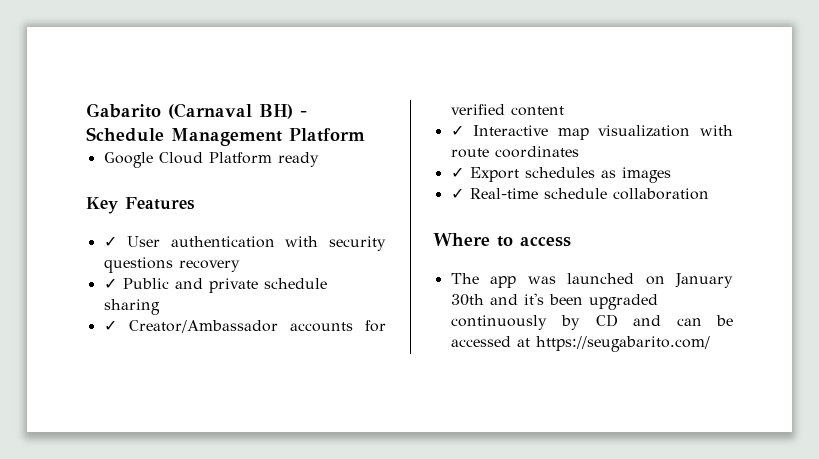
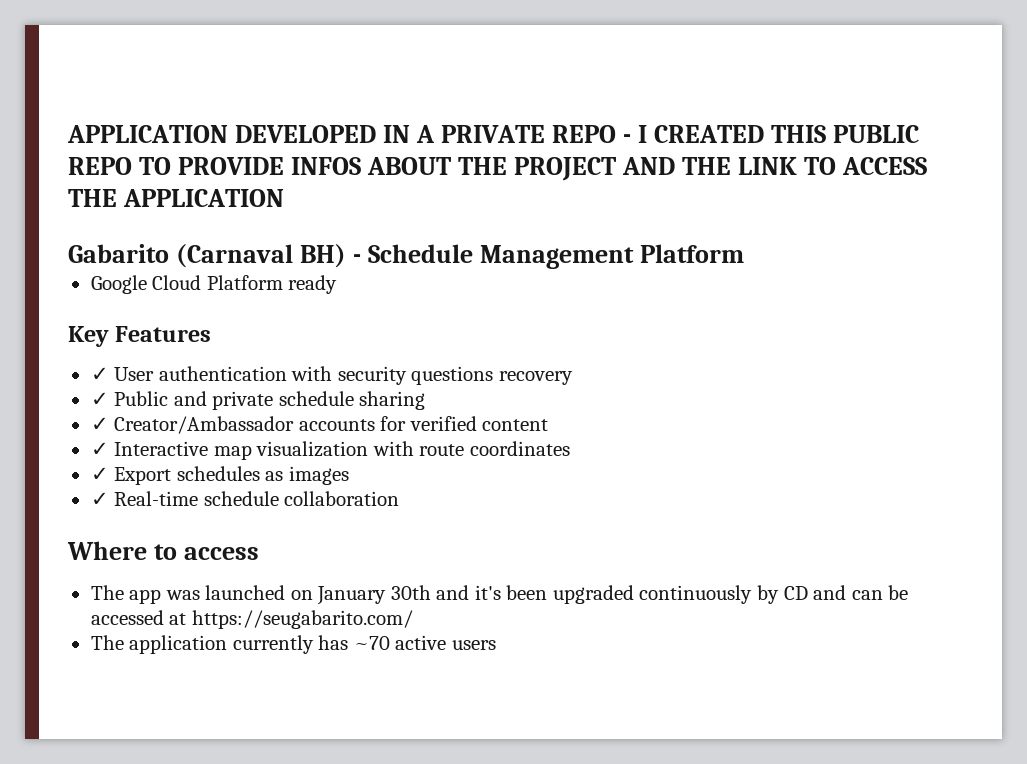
+ APPLICATION DEVELOPED IN A PRIVATE REPO - I CREATED THIS PUBLIC REPO TO PROVIDE INFOS ABOUT THE PROJECT AND THE LINK TO ACCESS THE APPLICATION
+ The application currently has ~70 active users

